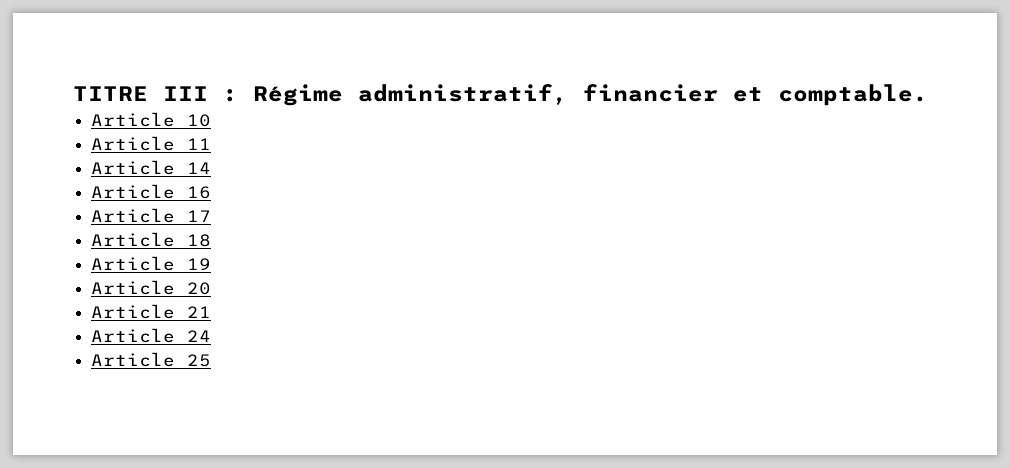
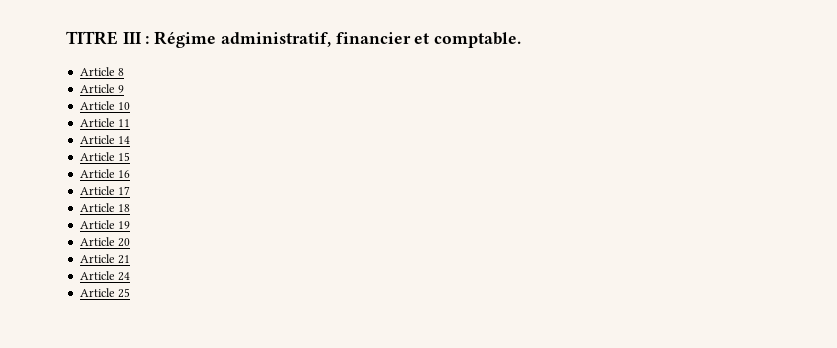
+ Article 8
+ Article 9
+ Article 15

